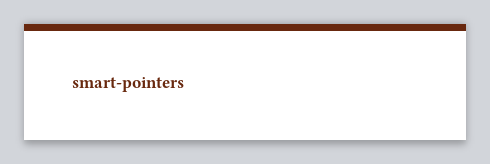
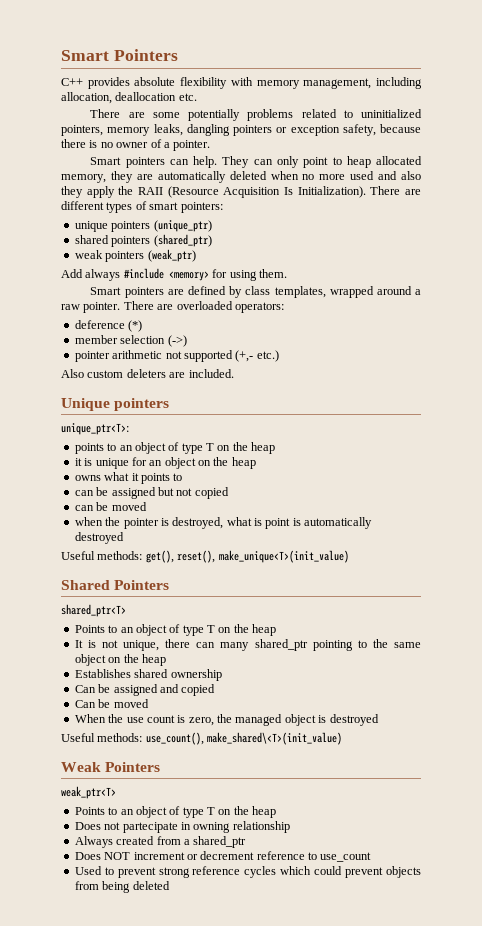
- smart-pointers
+ Smart Pointers
+ C++ provides absolute flexibility with memory management, including allocation, deallocation etc.
+ There are some potentially problems related to uninitialized pointers, memory leaks, dangling pointers or exception safety, because there is no owner of a pointer.
+ Smart pointers can help. They can only point to heap allocated memory, they are automatically deleted when no more used and also they apply the RAII (Resource Acquisition Is Initialization). There are different types of smart pointers:
+ unique pointers (unique_ptr)
+ shared pointers (shared_ptr)
+ weak pointers (weak_ptr)
+ Add always #include <memory> for using them.
+ Smart pointers are defined by class templates, wrapped around a raw pointer. There are overloaded operators:
+ deference (*)
+ member selection (->)
+ pointer arithmetic not supported (+,- etc.)
+ Also custom deleters are included.
+ Unique pointers
+ unique_ptr<T>:
+ points to an object of type T on the heap
+ it is unique for an object on the heap
+ owns what it points to
+ can be assigned but not copied
+ can be moved
+ when the pointer is destroyed, what is point is automatically destroyed
+ Useful methods: get(), reset(), make_unique<T>(init_value)
+ Shared Pointers
+ shared_ptr<T>
+ Points to an object of type T on the heap
+ It is not unique, there can many shared_ptr pointing to the same object on the heap
+ Establishes shared ownership
+ Can be assigned and copied
+ Can be moved
+ When the use count is zero, the managed object is destroyed
+ Useful methods: use_count(), make_shared\<T>(init_value)
+ Weak Pointers
+ weak_ptr<T>
+ Points to an object of type T on the heap
+ Does not partecipate in owning relationship
+ Always created from a shared_ptr
+ Does NOT increment or decrement reference to use_count
+ Used to prevent strong reference cycles which could prevent objects from being deleted

